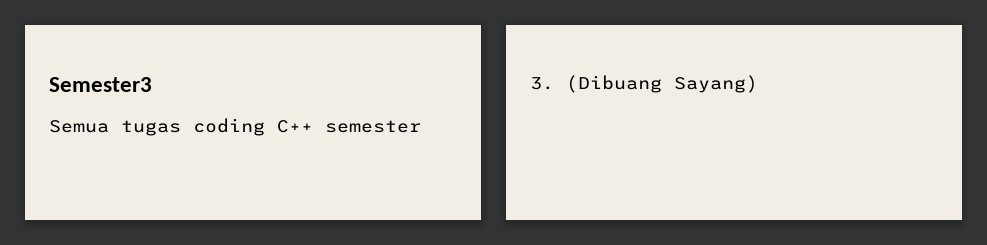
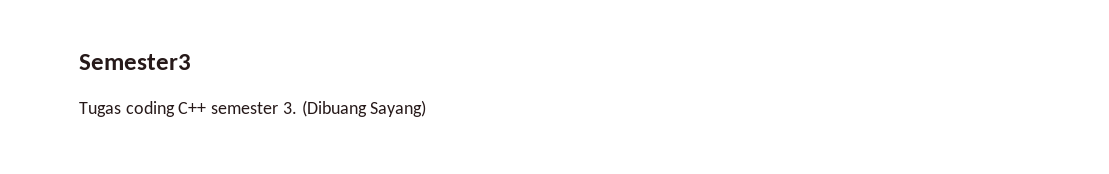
- Semua tugas coding C++ semester 3. (Dibuang Sayang)
+ Tugas coding C++ semester 3. (Dibuang Sayang)

